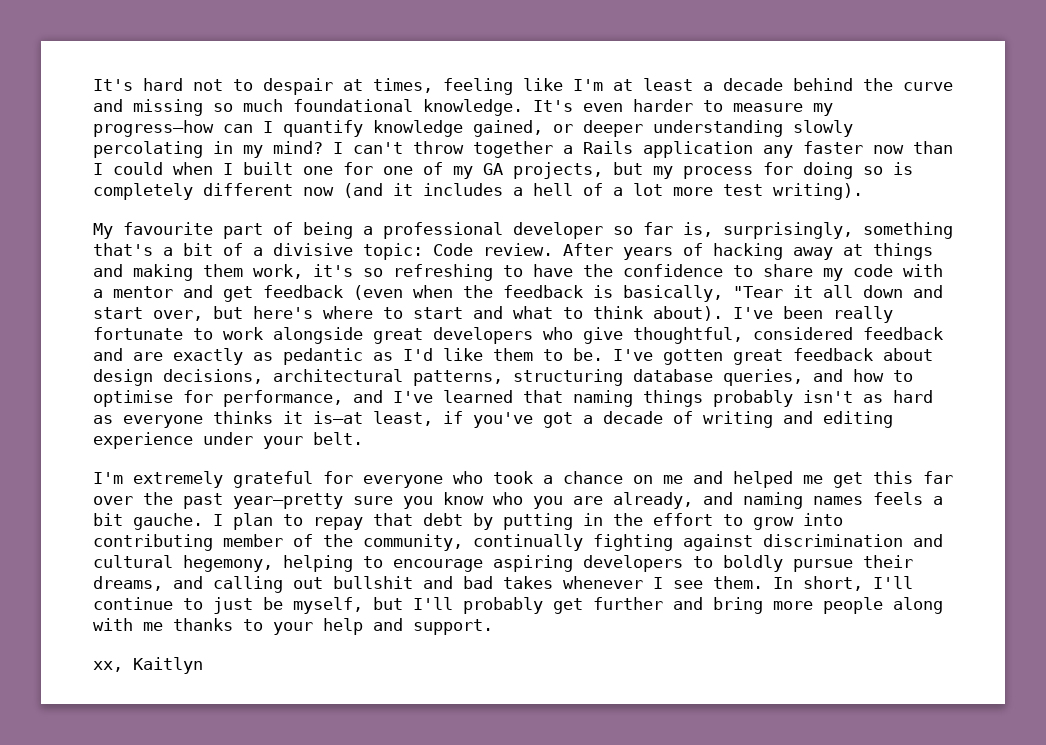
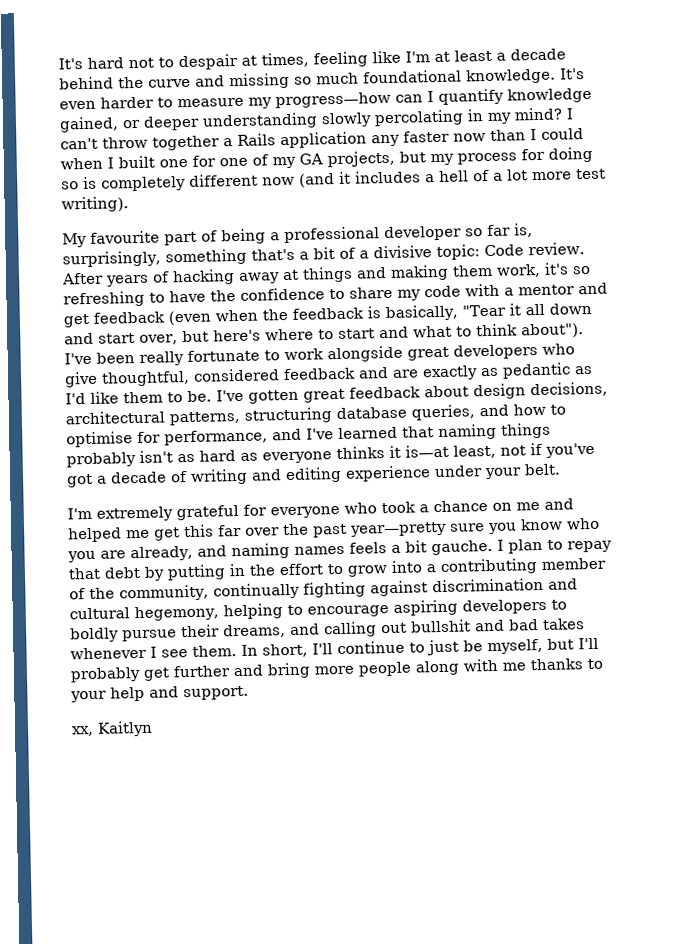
- After years of hacking away at things and making them work, it's so refreshing to have the confidence to share my code with a mentor and get feedback (even when the feedback is basically, "Tear it all down and start over, but here's where to start and what to think about).
+ After years of hacking away at things and making them work, it's so refreshing to have the confidence to share my code with a mentor and get feedback (even when the feedback is basically, "Tear it all down and start over, but here's where to start and what to think about").
- I've gotten great feedback about design decisions, architectural patterns, structuring database queries, and how to optimise for performance, and I've learned that naming things probably isn't as hard as everyone thinks it is—at least, if you've got a decade of writing and editing experience under your belt.
+ I've gotten great feedback about design decisions, architectural patterns, structuring database queries, and how to optimise for performance, and I've learned that naming things probably isn't as hard as everyone thinks it is—at least, not if you've got a decade of writing and editing experience under your belt.
- I plan to repay that debt by putting in the effort to grow into contributing member of the community, continually fighting against discrimination and cultural hegemony, helping to encourage aspiring developers to boldly pursue their dreams, and calling out bullshit and bad takes whenever I see them.
+ I plan to repay that debt by putting in the effort to grow into a contributing member of the community, continually fighting against discrimination and cultural hegemony, helping to encourage aspiring developers to boldly pursue their dreams, and calling out bullshit and bad takes whenever I see them.

